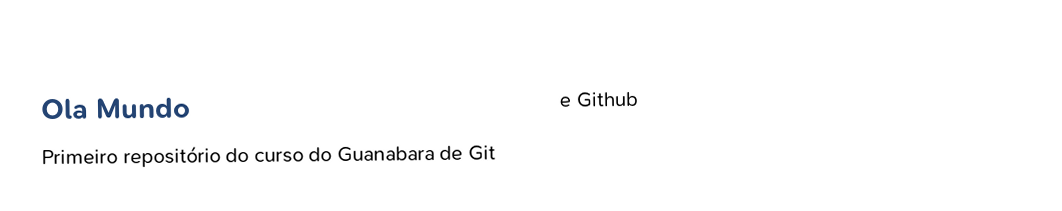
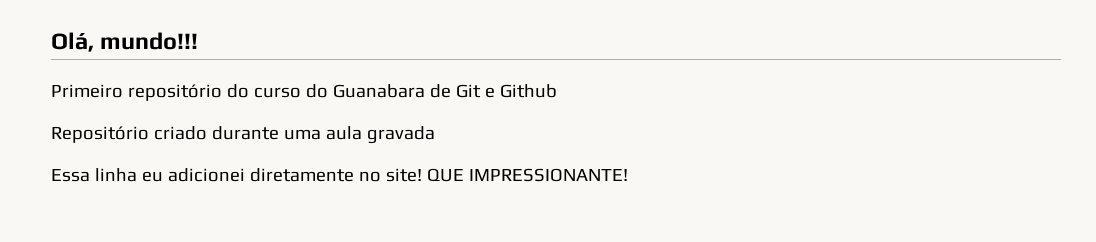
- Ola Mundo
+ Olá, mundo!!!
+ Repositório criado durante uma aula gravada
+ Essa linha eu adicionei diretamente no site! QUE IMPRESSIONANTE!

